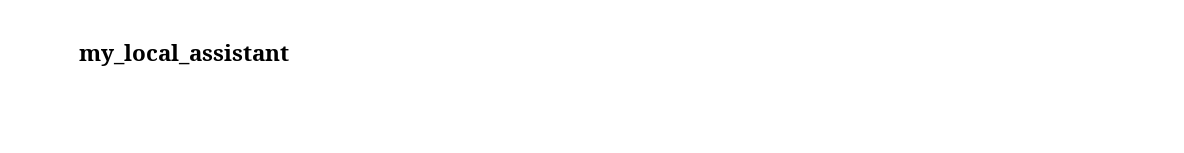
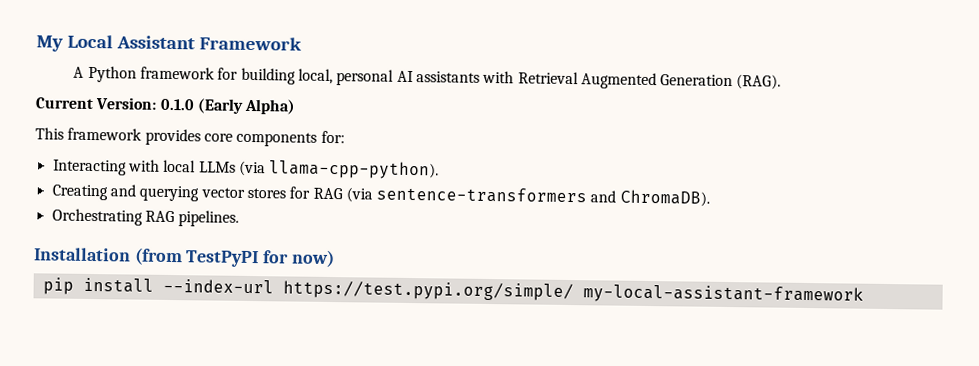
- my_local_assistant
+ My Local Assistant Framework
+ A Python framework for building local, personal AI assistants with Retrieval Augmented Generation (RAG).
+ Current Version: 0.1.0 (Early Alpha)
+ This framework provides core components for:
+ Interacting with local LLMs (via llama-cpp-python).
+ Creating and querying vector stores for RAG (via sentence-transformers and ChromaDB).
+ Orchestrating RAG pipelines.
+ Installation (from TestPyPI for now)
+ pip install --index-url https://test.pypi.org/simple/ my-local-assistant-framework

